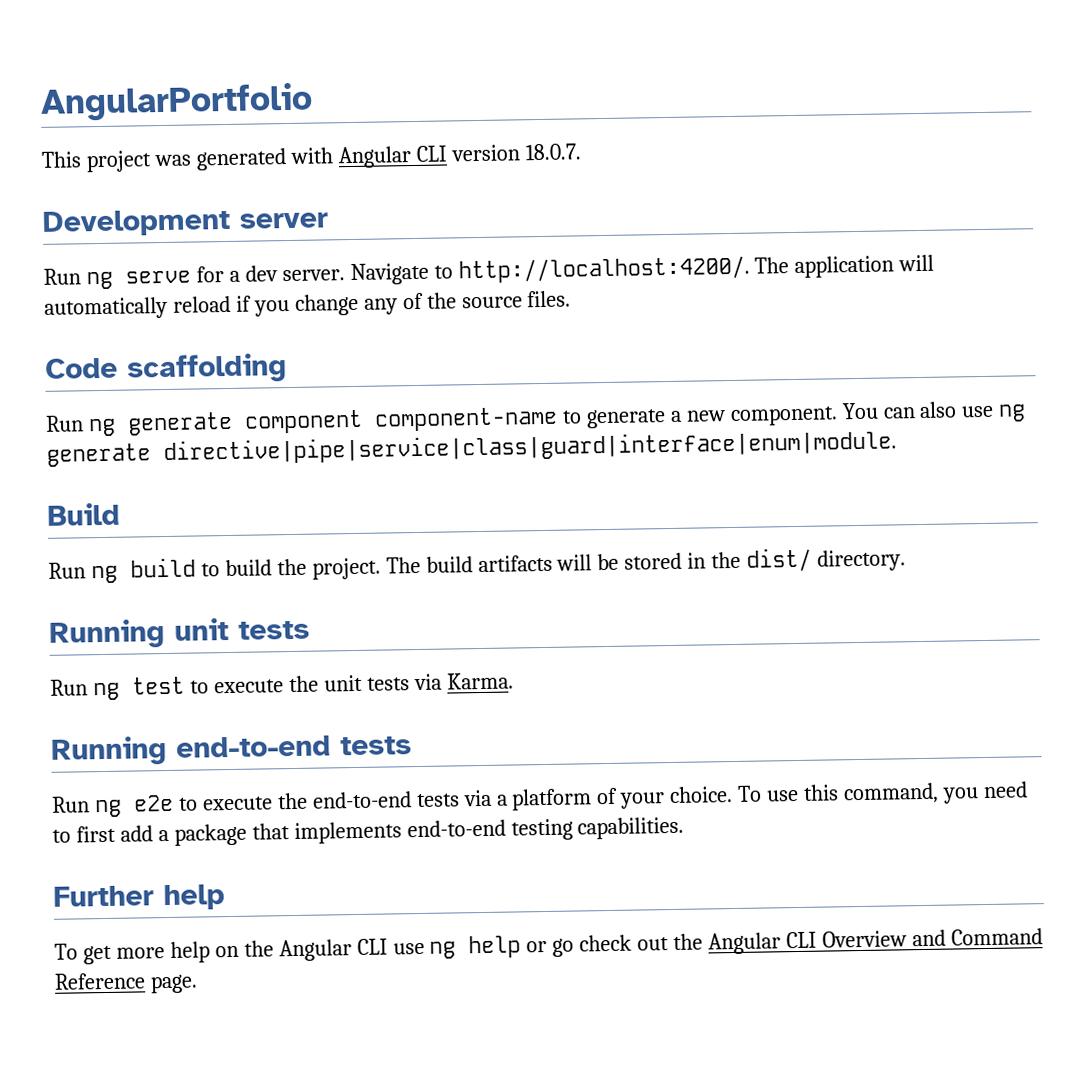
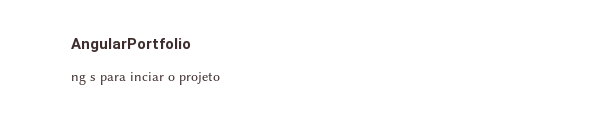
- This project was generated with Angular CLI version 18.0.7.
- Development server
- Run ng serve for a dev server. Navigate to http://localhost:4200/. The application will automatically reload if you change any of the source files.
- Code scaffolding
- Run ng generate component component-name to generate a new component. You can also use ng generate directive|pipe|service|class|guard|interface|enum|module.
- Build
- Run ng build to build the project. The build artifacts will be stored in the dist/ directory.
- Running unit tests
- Run ng test to execute the unit tests via Karma.
- Running end-to-end tests
- Run ng e2e to execute the end-to-end tests via a platform of your choice. To use this command, you need to first add a package that implements end-to-end testing capabilities.
- Further help
- To get more help on the Angular CLI use ng help or go check out the Angular CLI Overview and Command Reference page.
+ ng s para inciar o projeto

